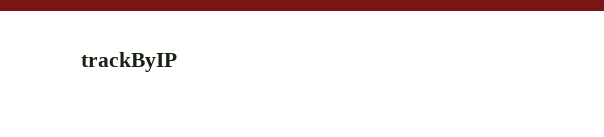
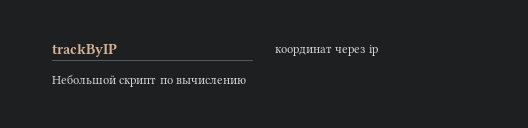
+ Небольшой скрипт по вычислению координат через ip

